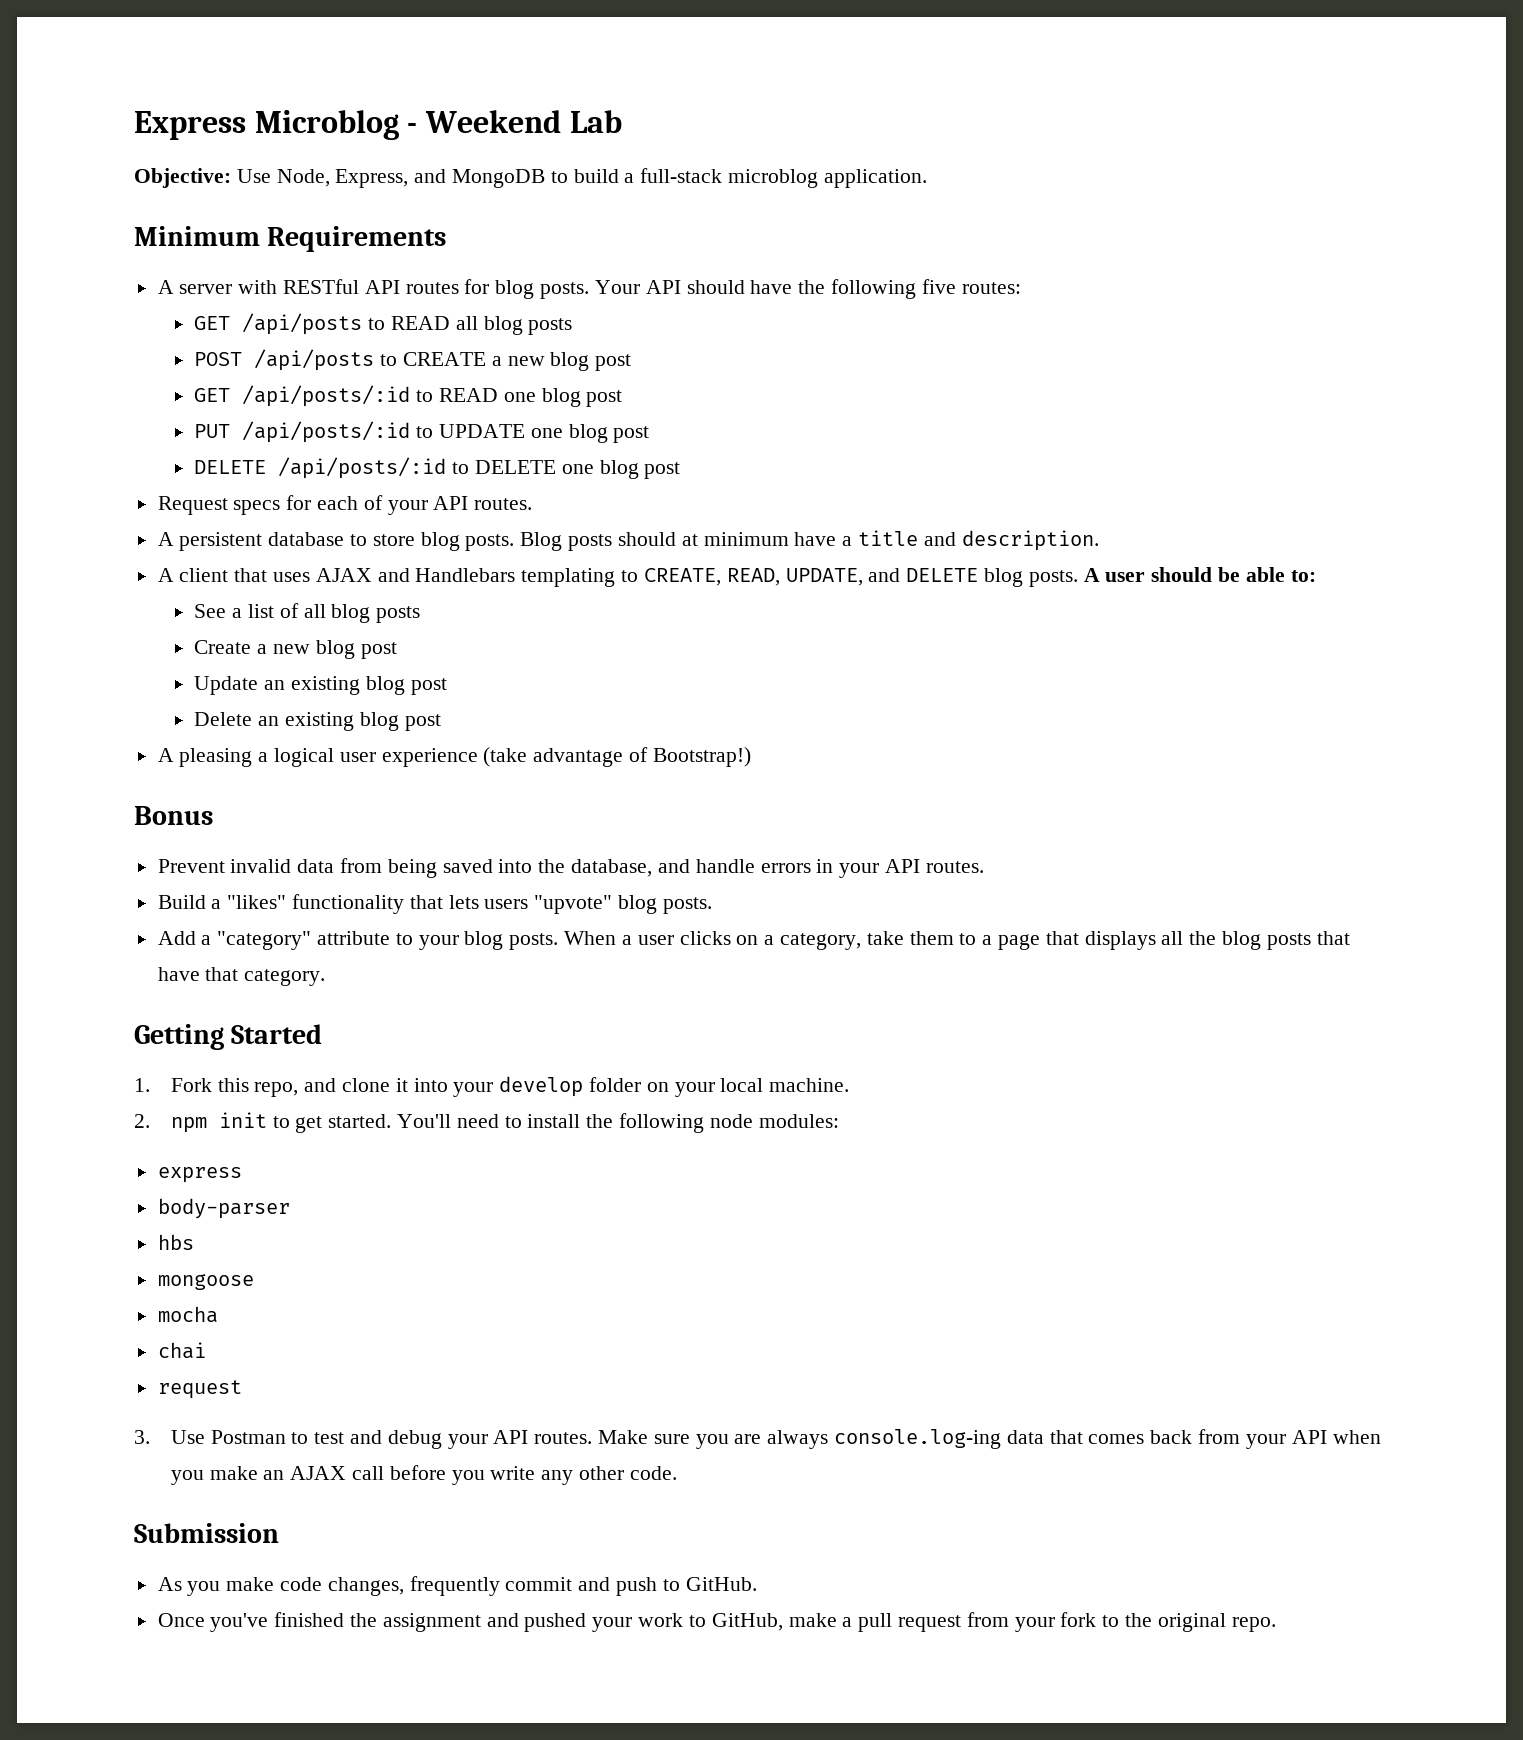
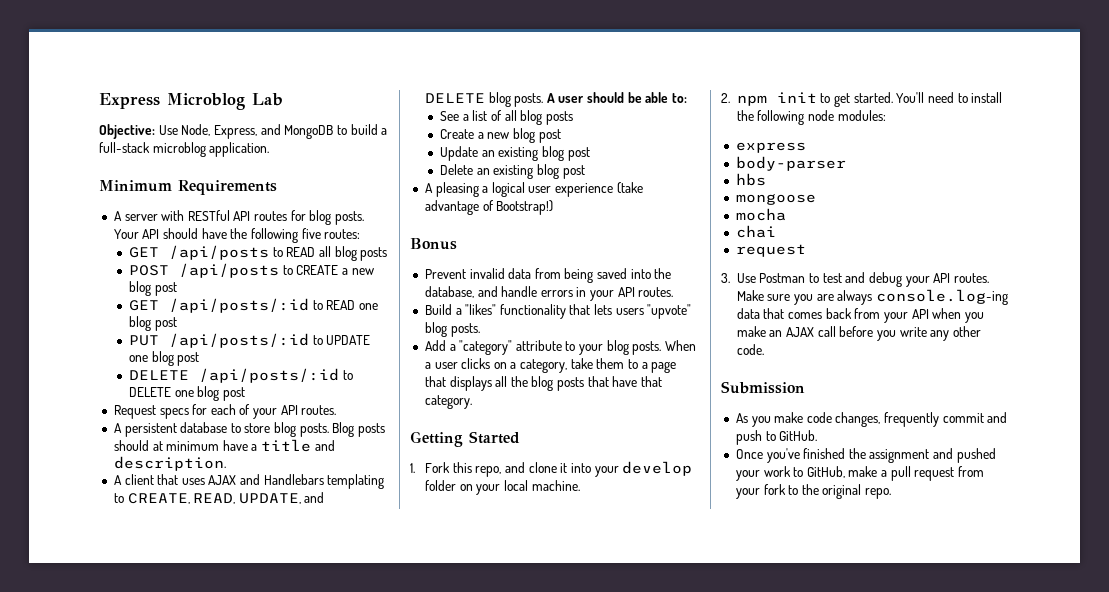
- Express Microblog - Weekend Lab
+ Express Microblog Lab

